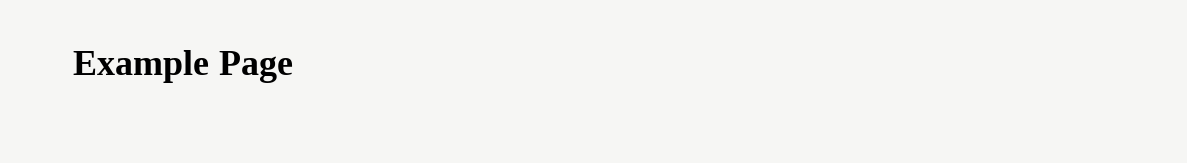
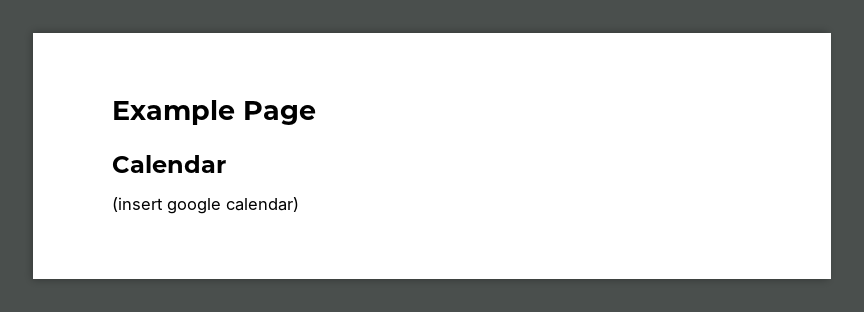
+ Calendar
+ (insert google calendar)

